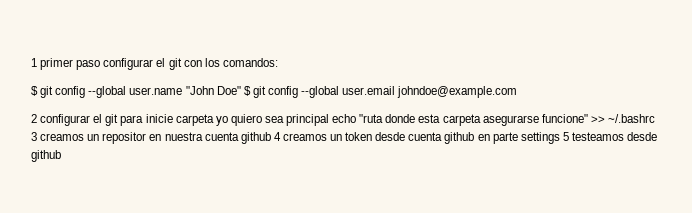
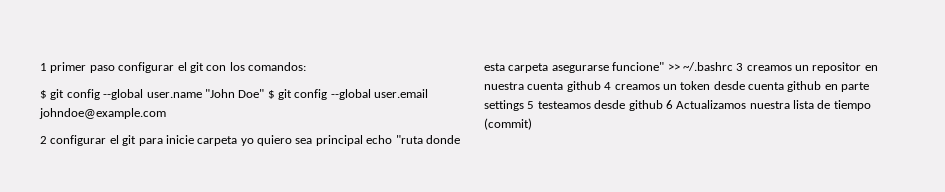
- 2 configurar el git para inicie carpeta yo quiero sea principal echo "ruta donde esta carpeta asegurarse funcione" >> ~/.bashrc 3 creamos un repositor en nuestra cuenta github 4 creamos un token desde cuenta github en parte settings 5 testeamos desde github
+ 2 configurar el git para inicie carpeta yo quiero sea principal echo "ruta donde esta carpeta asegurarse funcione" >> ~/.bashrc 3 creamos un repositor en nuestra cuenta github 4 creamos un token desde cuenta github en parte settings 5 testeamos desde github 6 Actualizamos nuestra lista de tiempo (commit)

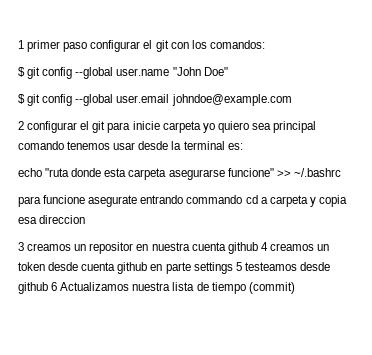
- $ git config --global user.name "John Doe" $ git config --global user.email johndoe@example.com
+ $ git config --global user.name "John Doe"
+ $ git config --global user.email johndoe@example.com
- 2 configurar el git para inicie carpeta yo quiero sea principal echo "ruta donde esta carpeta asegurarse funcione" >> ~/.bashrc 3 creamos un repositor en nuestra cuenta github 4 creamos un token desde cuenta github en parte settings 5 testeamos desde github 6 Actualizamos nuestra lista de tiempo (commit)
+ 2 configurar el git para inicie carpeta yo quiero sea principal comando tenemos usar desde la terminal es:
+ echo "ruta donde esta carpeta asegurarse funcione" >> ~/.bashrc
+ para funcione asegurate entrando commando cd a carpeta y copia esa direccion
+ 3 creamos un repositor en nuestra cuenta github 4 creamos un token desde cuenta github en parte settings 5 testeamos desde github 6 Actualizamos nuestra lista de tiempo (commit)

